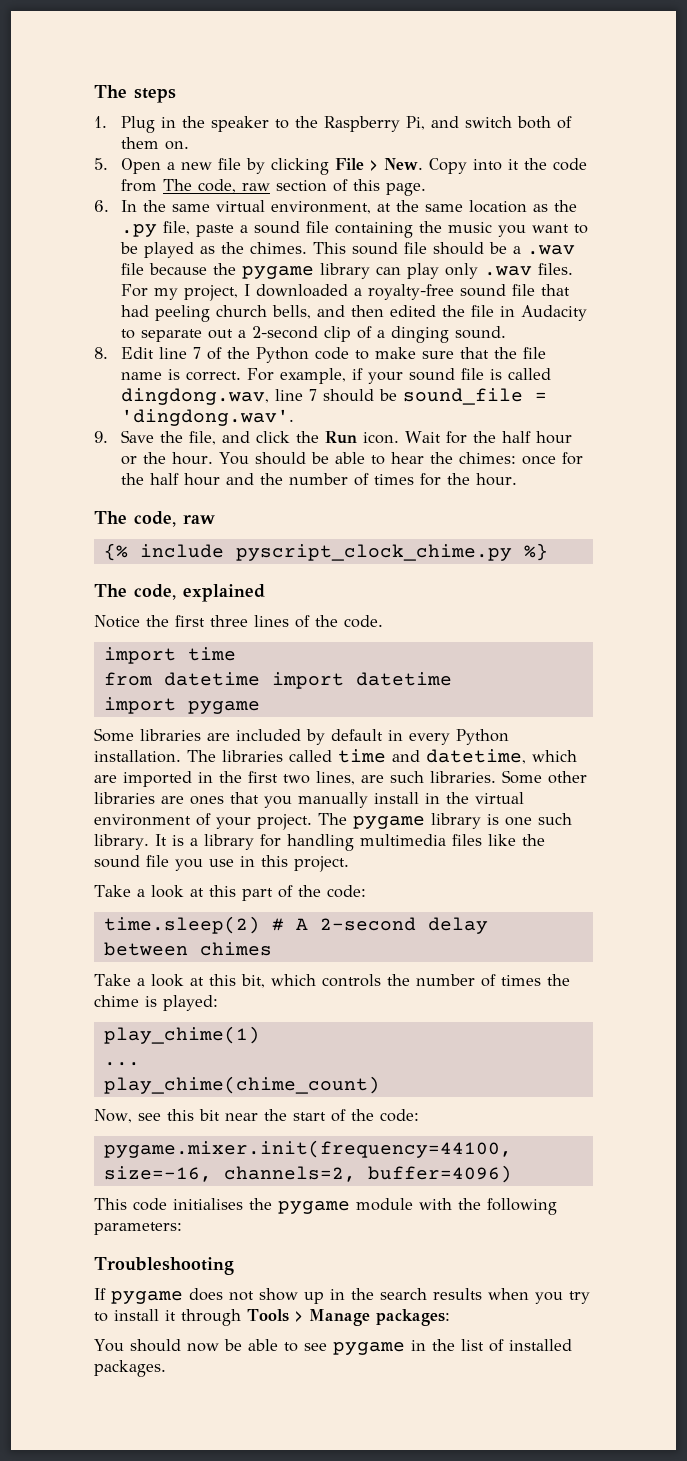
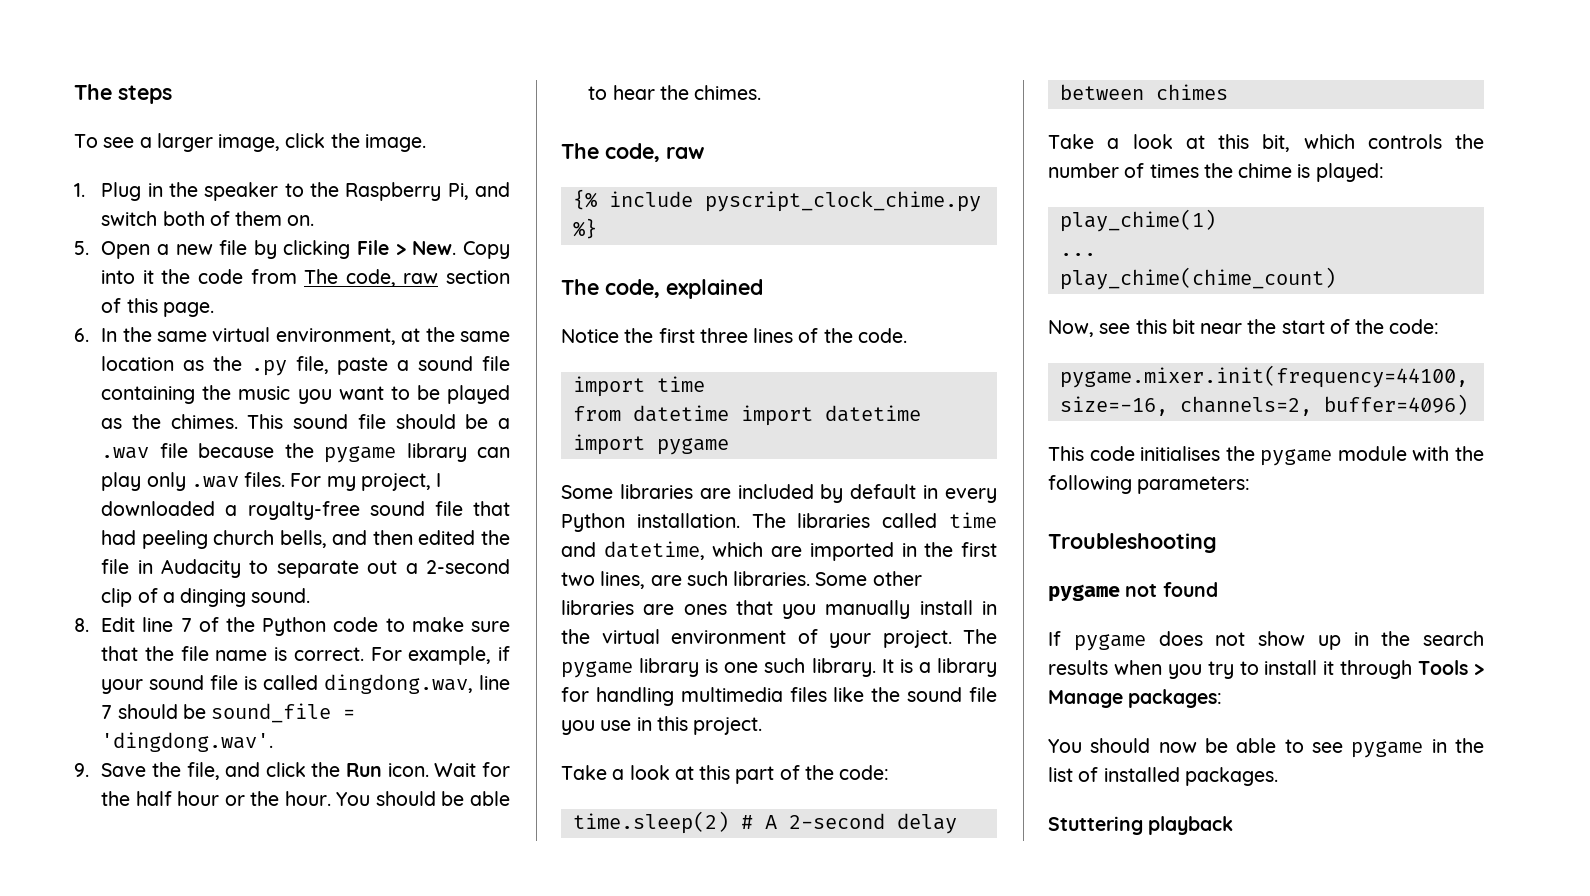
+ To see a larger image, click the image.
- You should be able to hear the chimes: once for the half hour and the number of times for the hour.
+ You should be able to hear the chimes.
+ pygame not found
+ Stuttering playback

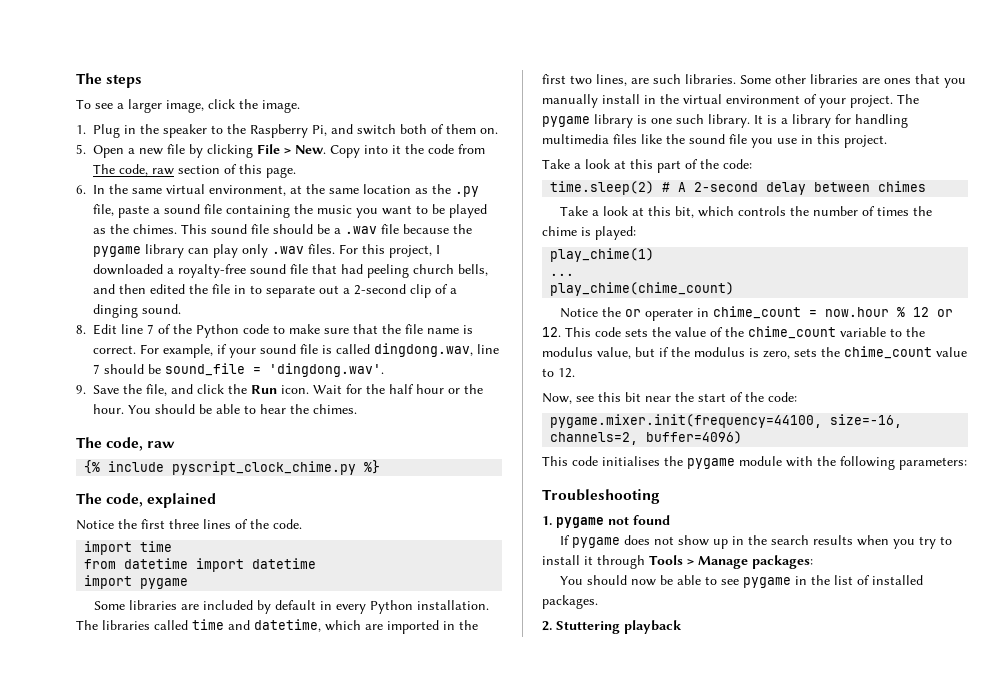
- For my project, I downloaded a royalty-free sound file that had peeling church bells, and then edited the file in Audacity to separate out a 2-second clip of a dinging sound.
+ For this project, I downloaded a royalty-free sound file that had peeling church bells, and then edited the file in to separate out a 2-second clip of a dinging sound.
+ Notice the or operater in chime_count = now.hour % 12 or 12. This code sets the value of the chime_count variable to the modulus value, but if the modulus is zero, sets the chime_count value to 12.
- pygame not found
+ 1. pygame not found
- Stuttering playback
+ 2. Stuttering playback

